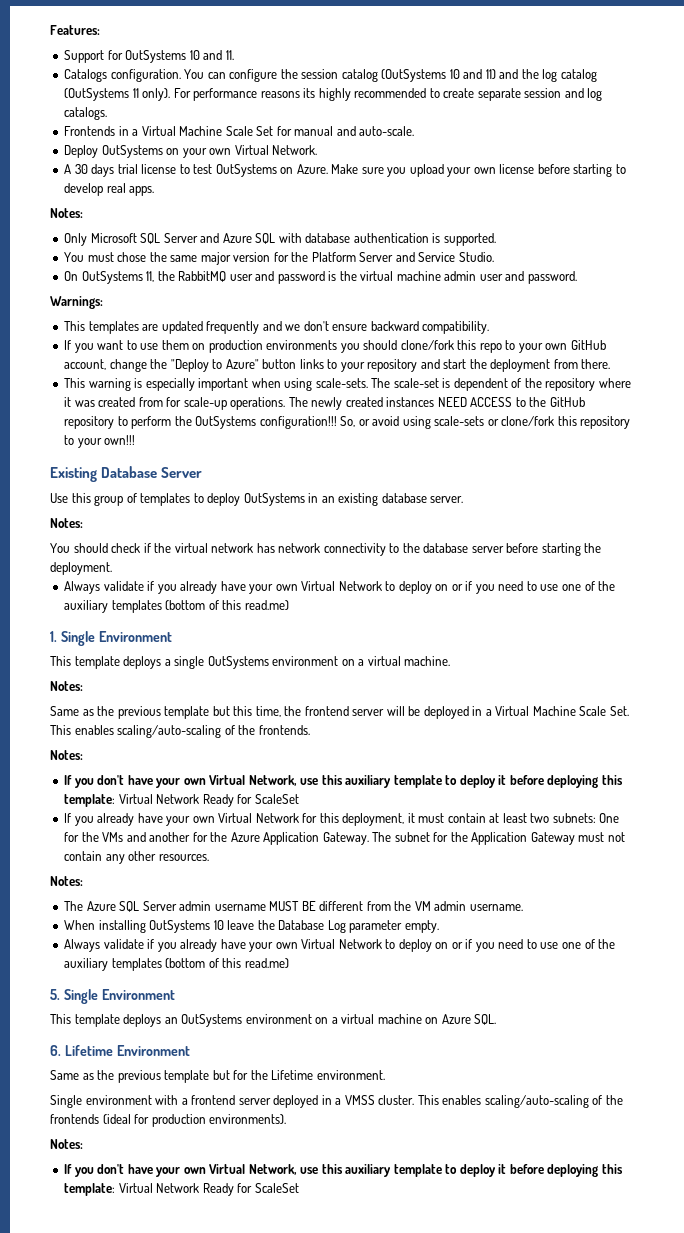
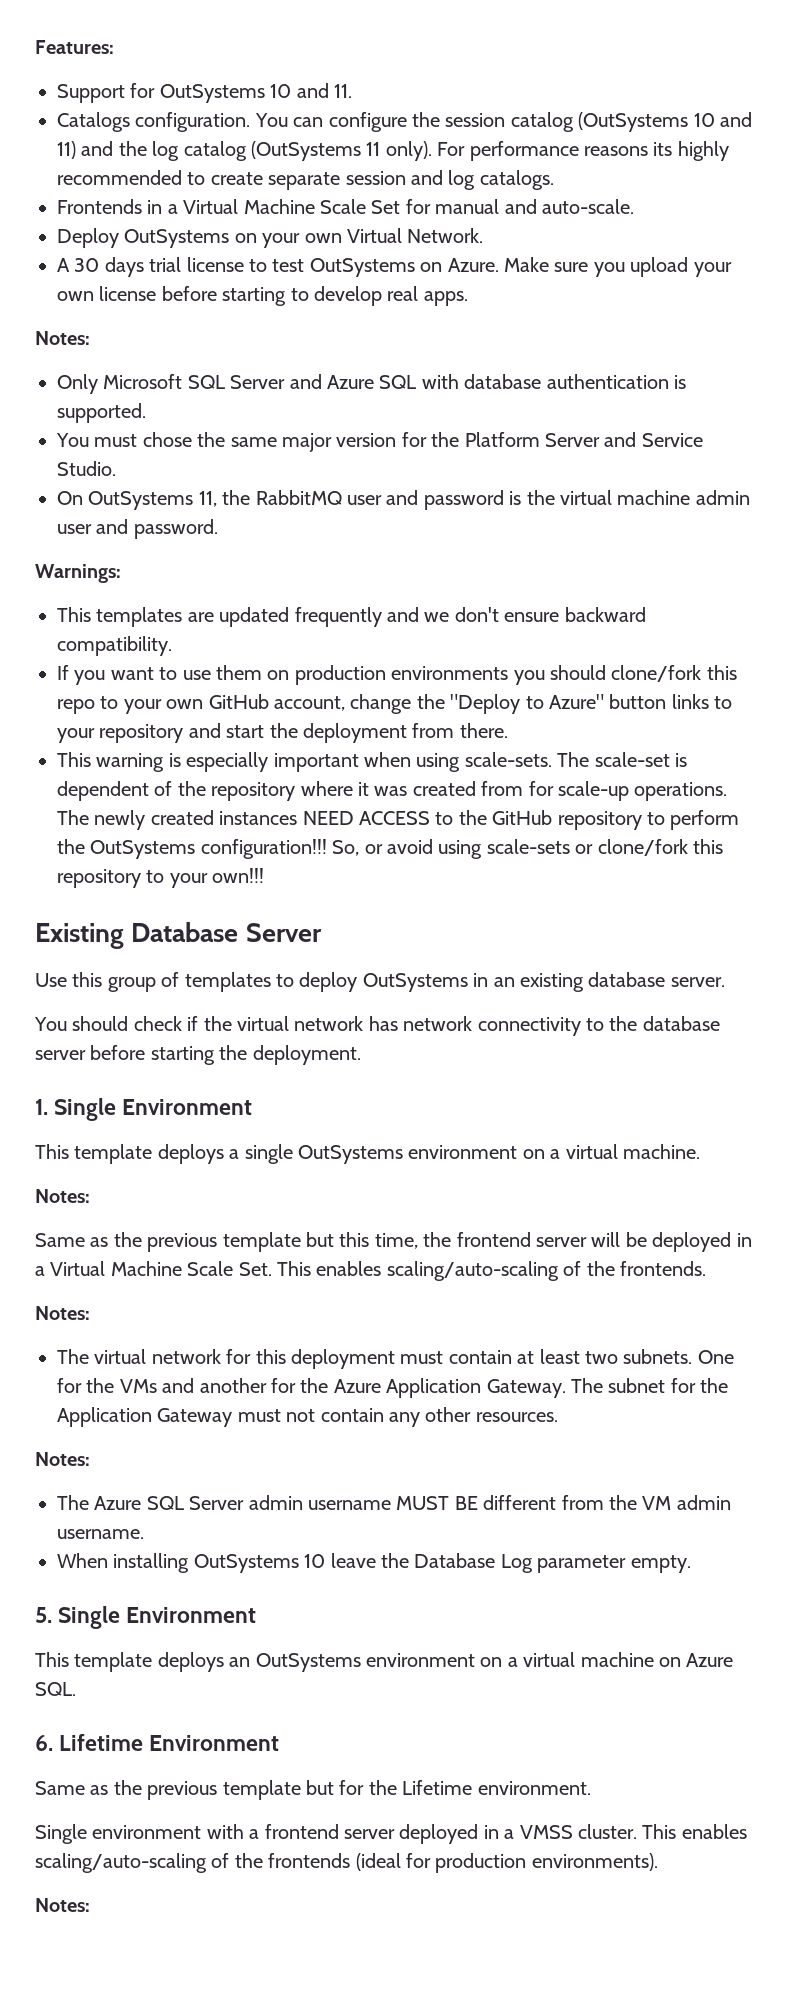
  Use this group of templates to deploy OutSystems in an existing database server.
- Notes:
  You should check if the virtual network has network connectivity to the database server before starting the deployment.
- Always validate if you already have your own Virtual Network to deploy on or if you need to use one of the auxiliary templates (bottom of this read.me)
  Same as the previous template but this time, the frontend server will be deployed in a Virtual Machine Scale Set. This enables scaling/auto-scaling of the frontends.
  Notes:
- If you don't have your own Virtual Network, use this auxiliary template to deploy it before deploying this template: Virtual Network Ready for ScaleSet
- If you already have your own Virtual Network for this deployment, it must contain at least two subnets: One for the VMs and another for the Azure Application Gateway.
+ The virtual network for this deployment must contain at least two subnets. One for the VMs and another for the Azure Application Gateway.
  When installing OutSystems 10 leave the Database Log parameter empty.
- Always validate if you already have your own Virtual Network to deploy on or if you need to use one of the auxiliary templates (bottom of this read.me)
  This enables scaling/auto-scaling of the frontends (ideal for production environments).
  Notes:
- If you don't have your own Virtual Network, use this auxiliary template to deploy it before deploying this template: Virtual Network Ready for ScaleSet

